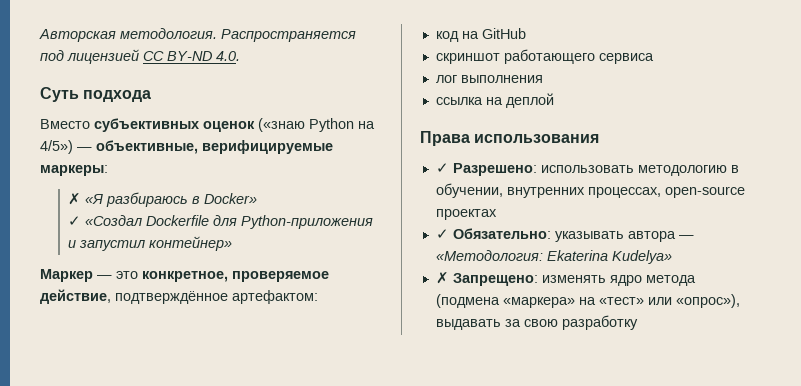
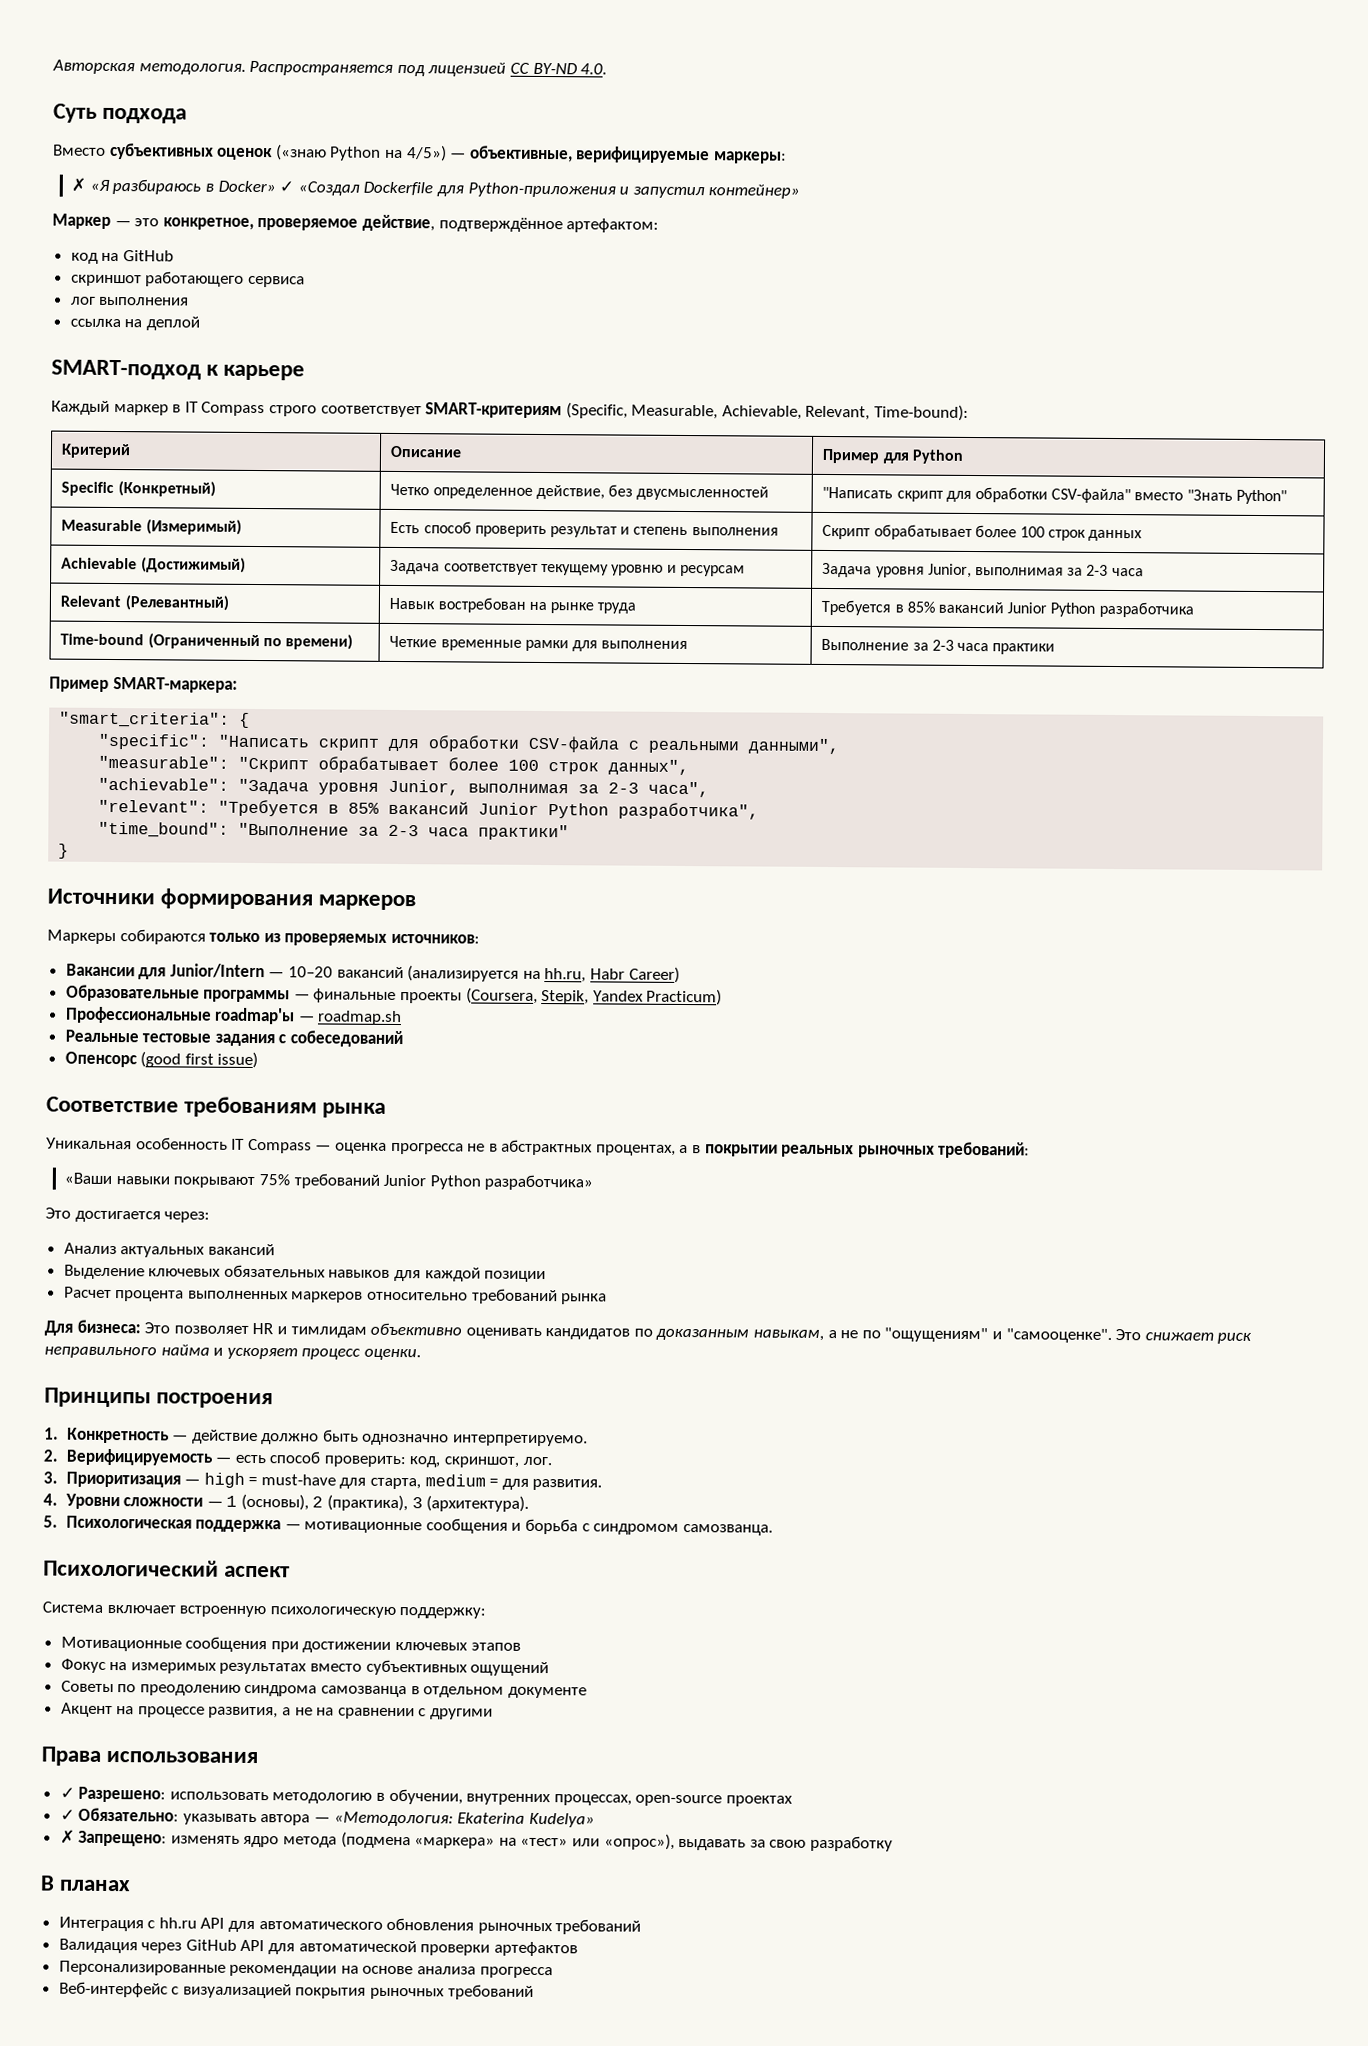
- ✗ «Я разбираюсь в Docker»
- ✓ «Создал Dockerfile для Python-приложения и запустил контейнер»
+ ✗ «Я разбираюсь в Docker» ✓ «Создал Dockerfile для Python-приложения и запустил контейнер»
+ SMART-подход к карьере
+ Каждый маркер в IT Compass строго соответствует SMART-критериям (Specific, Measurable, Achievable, Relevant, Time-bound):
+ Критерий | Описание | Пример для Python
+ Specific (Конкретный) | Четко определенное действие, без двусмысленностей | "Написать скрипт для обработки CSV-файла" вместо "Знать Python"
+ Measurable (Измеримый) | Есть способ проверить результат и степень выполнения | Скрипт обрабатывает более 100 строк данных
+ Achievable (Достижимый) | Задача соответствует текущему уровню и ресурсам | Задача уровня Junior, выполнимая за 2-3 часа
+ Relevant (Релевантный) | Навык востребован на рынке труда | Требуется в 85% вакансий Junior Python разработчика
+ Time-bound (Ограниченный по времени) | Четкие временные рамки для выполнения | Выполнение за 2-3 часа практики
+ Пример SMART-маркера:
+ "smart_criteria": {
+ "specific": "Написать скрипт для обработки CSV-файла с реальными данными",
+ "measurable": "Скрипт обрабатывает более 100 строк данных",
+ "achievable": "Задача уровня Junior, выполнимая за 2-3 часа",
+ "relevant": "Требуется в 85% вакансий Junior Python разработчика",
+ "time_bound": "Выполнение за 2-3 часа практики"
+ }
+ Источники формирования маркеров
+ Маркеры собираются только из проверяемых источников:
+ Вакансии для Junior/Intern — 10–20 вакансий (анализируется на hh.ru, Habr Career)
+ Образовательные программы — финальные проекты (Coursera, Stepik, Yandex Practicum)
+ Профессиональные roadmap'ы — roadmap.sh
+ Реальные тестовые задания с собеседований
+ Опенсорс (good first issue)
+ Соответствие требованиям рынка
+ Уникальная особенность IT Compass — оценка прогресса не в абстрактных процентах, а в покрытии реальных рыночных требований:
+ «Ваши навыки покрывают 75% требований Junior Python разработчика»
+ Это достигается через:
+ Анализ актуальных вакансий
+ Выделение ключевых обязательных навыков для каждой позиции
+ Расчет процента выполненных маркеров относительно требований рынка
+ Для бизнеса: Это позволяет HR и тимлидам объективно оценивать кандидатов по доказанным навыкам, а не по "ощущениям" и "самооценке". Это снижает риск неправильного найма и ускоряет процесс оценки.
+ Принципы построения
+ 1. Конкретность — действие должно быть однозначно интерпретируемо.
+ 2. Верифицируемость — есть способ проверить: код, скриншот, лог.
+ 3. Приоритизация — high = must-have для старта, medium = для развития.
+ 4. Уровни сложности — 1 (основы), 2 (практика), 3 (архитектура).
+ 5. Психологическая поддержка — мотивационные сообщения и борьба с синдромом самозванца.
+ Психологический аспект
+ Система включает встроенную психологическую поддержку:
+ Мотивационные сообщения при достижении ключевых этапов
+ Фокус на измеримых результатах вместо субъективных ощущений
+ Советы по преодолению синдрома самозванца в отдельном документе
+ Акцент на процессе развития, а не на сравнении с другими
+ В планах
+ Интеграция с hh.ru API для автоматического обновления рыночных требований
+ Валидация через GitHub API для автоматической проверки артефактов
+ Персонализированные рекомендации на основе анализа прогресса
+ Веб-интерфейс с визуализацией покрытия рыночных требований

